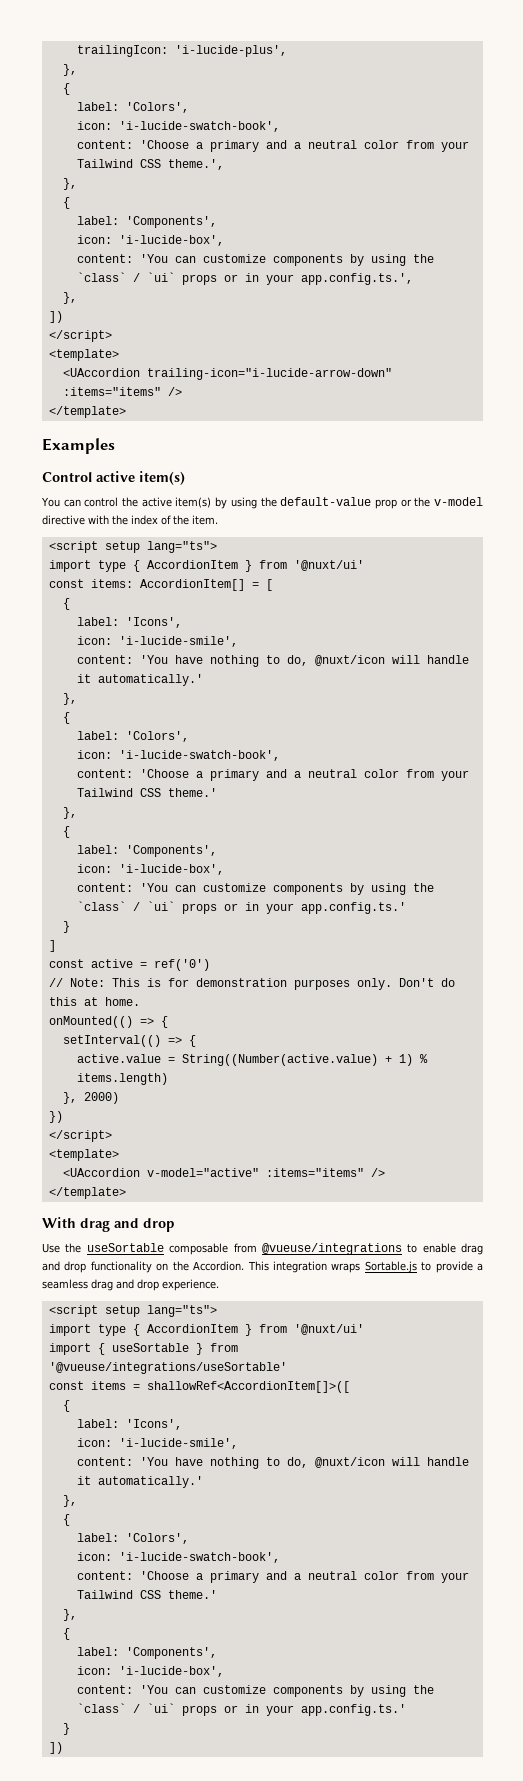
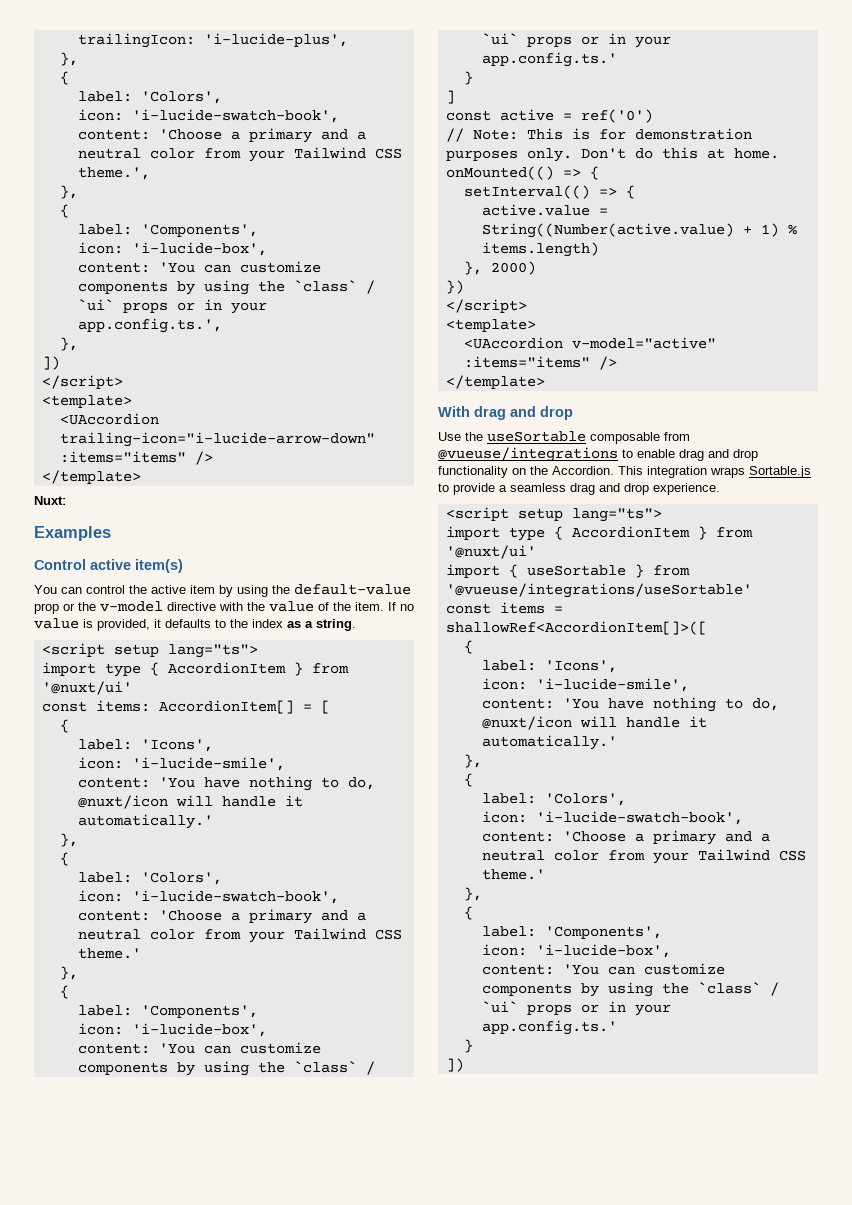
+ Nuxt:
- You can control the active item(s) by using the default-value prop or the v-model directive with the index of the item.
+ You can control the active item by using the default-value prop or the v-model directive with the value of the item. If no value is provided, it defaults to the index as a string.

